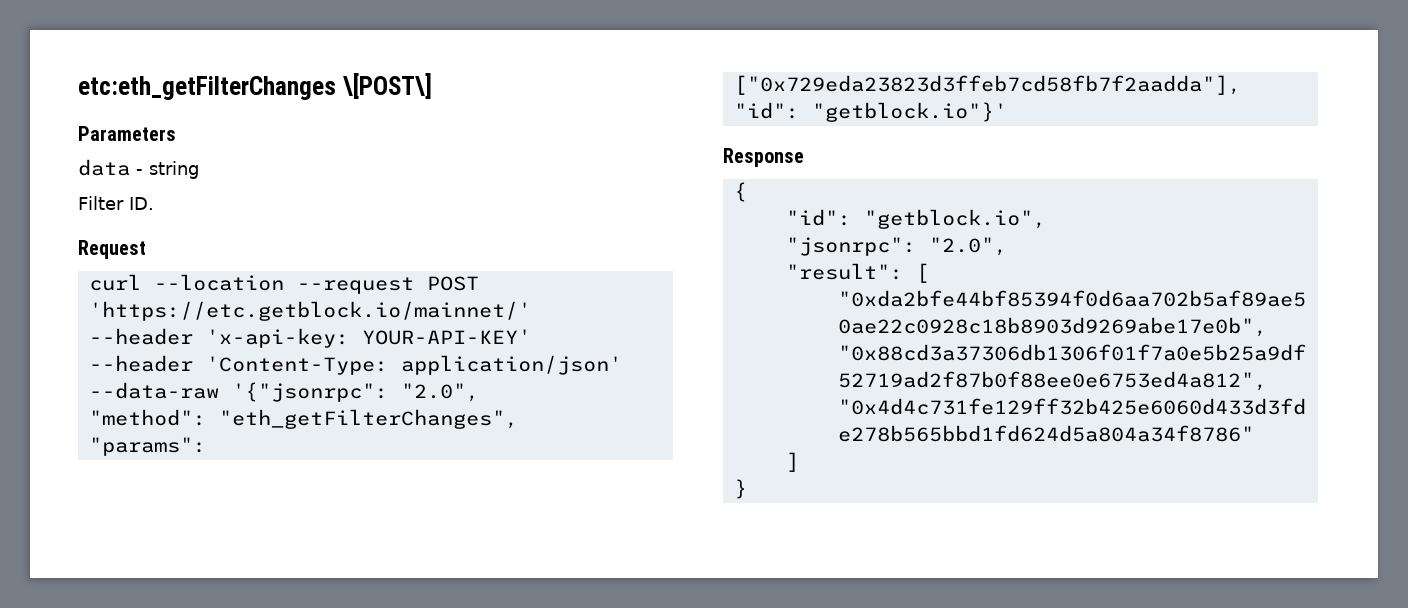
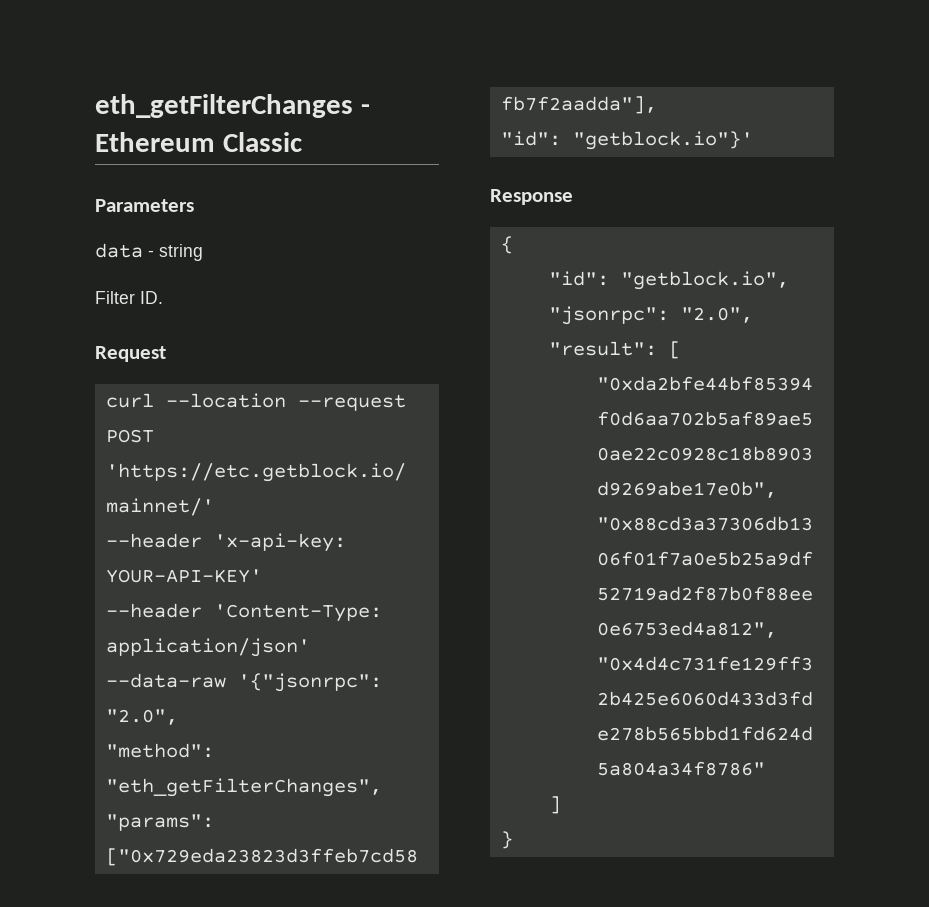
- etc:eth_getFilterChanges \[POST\]
+ eth_getFilterChanges - Ethereum Classic

